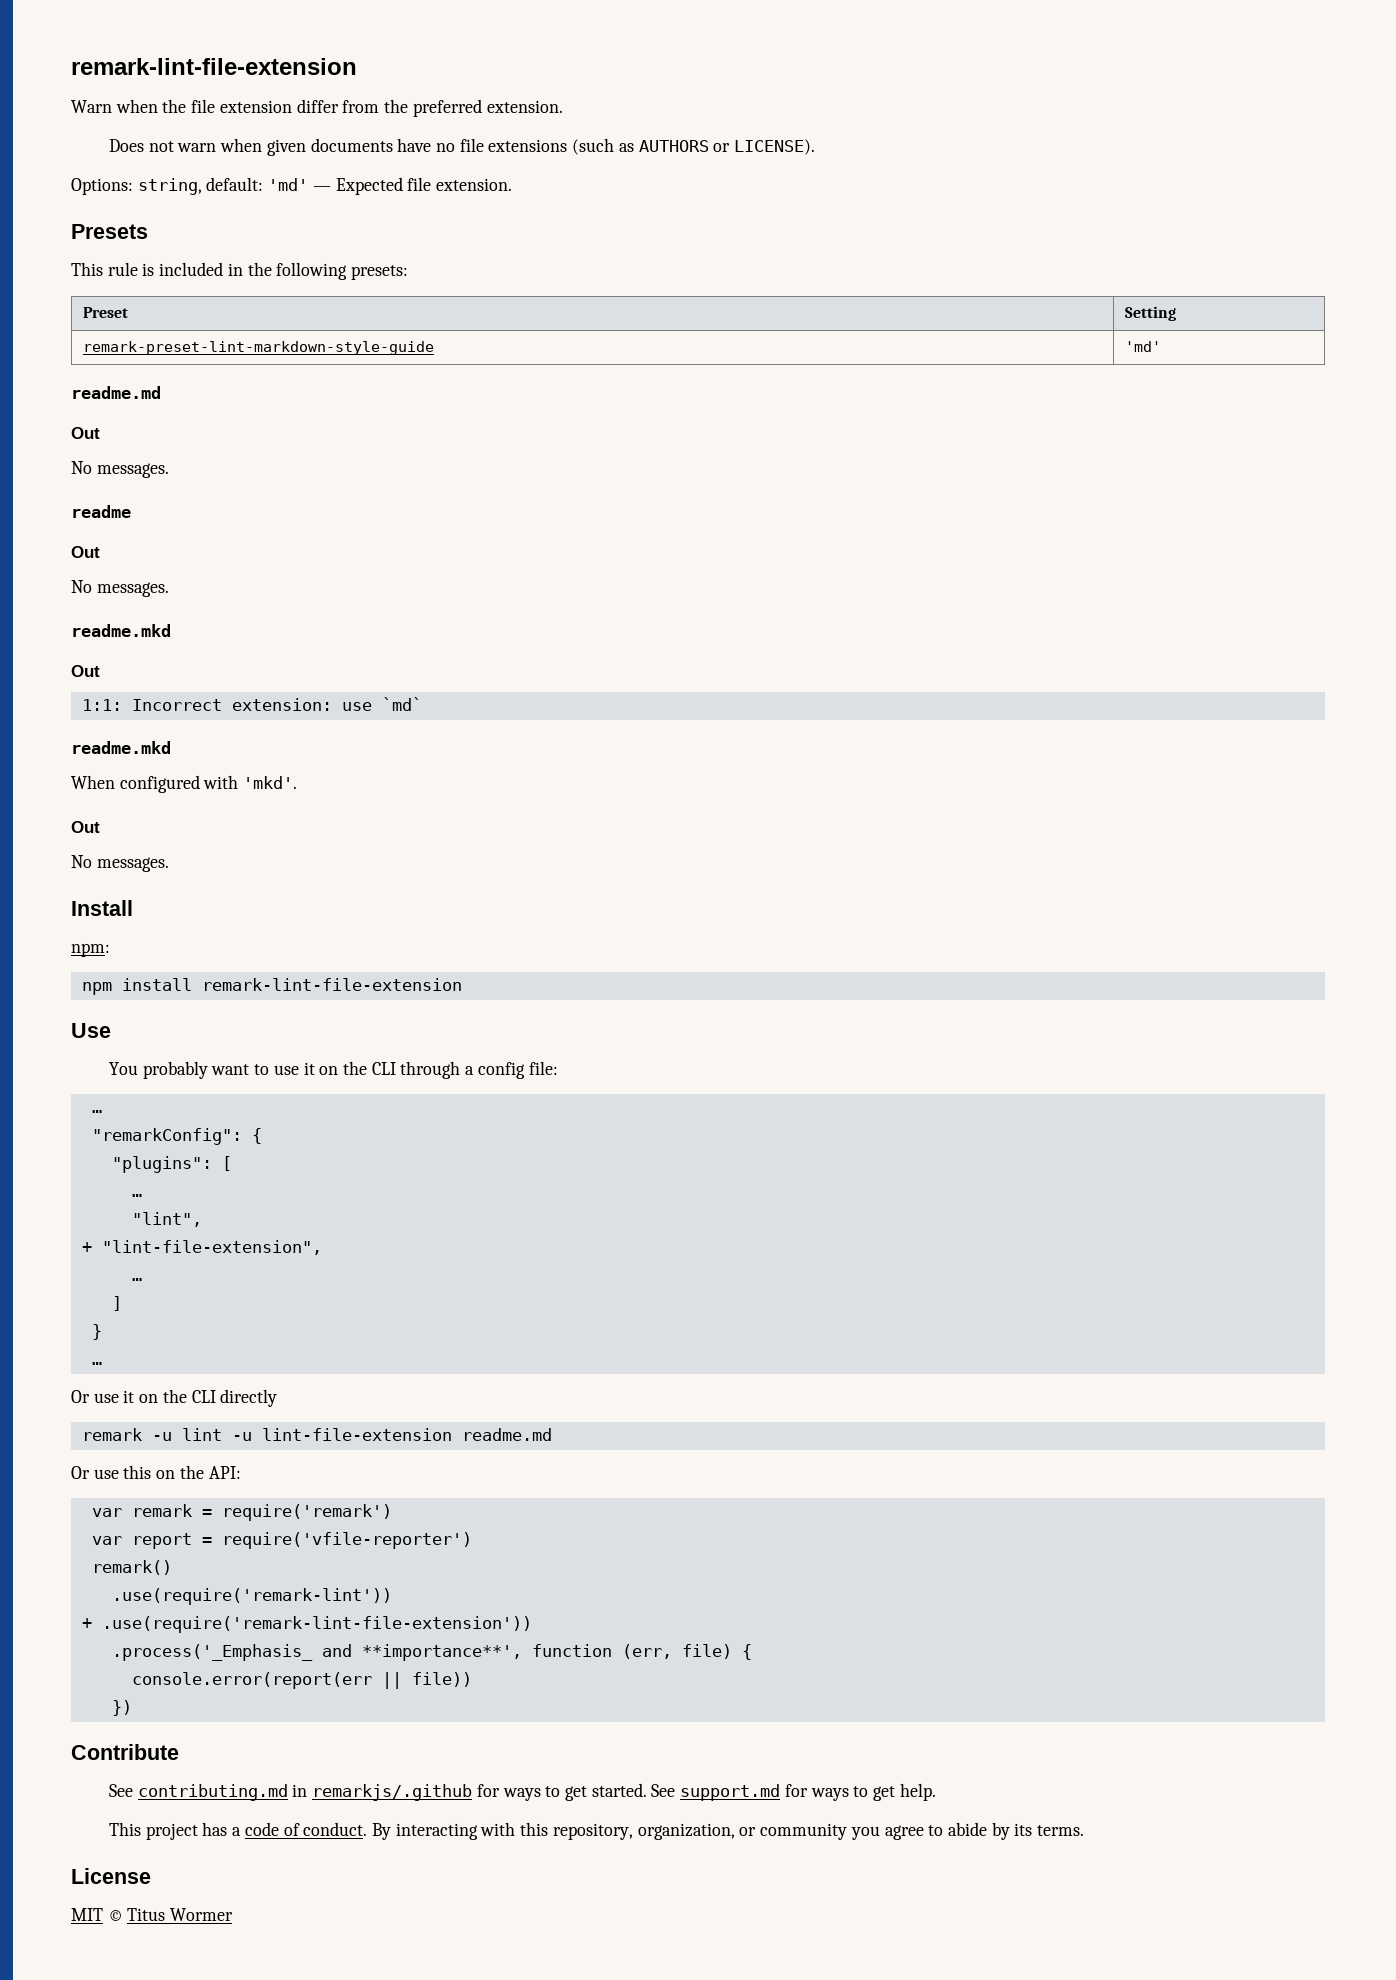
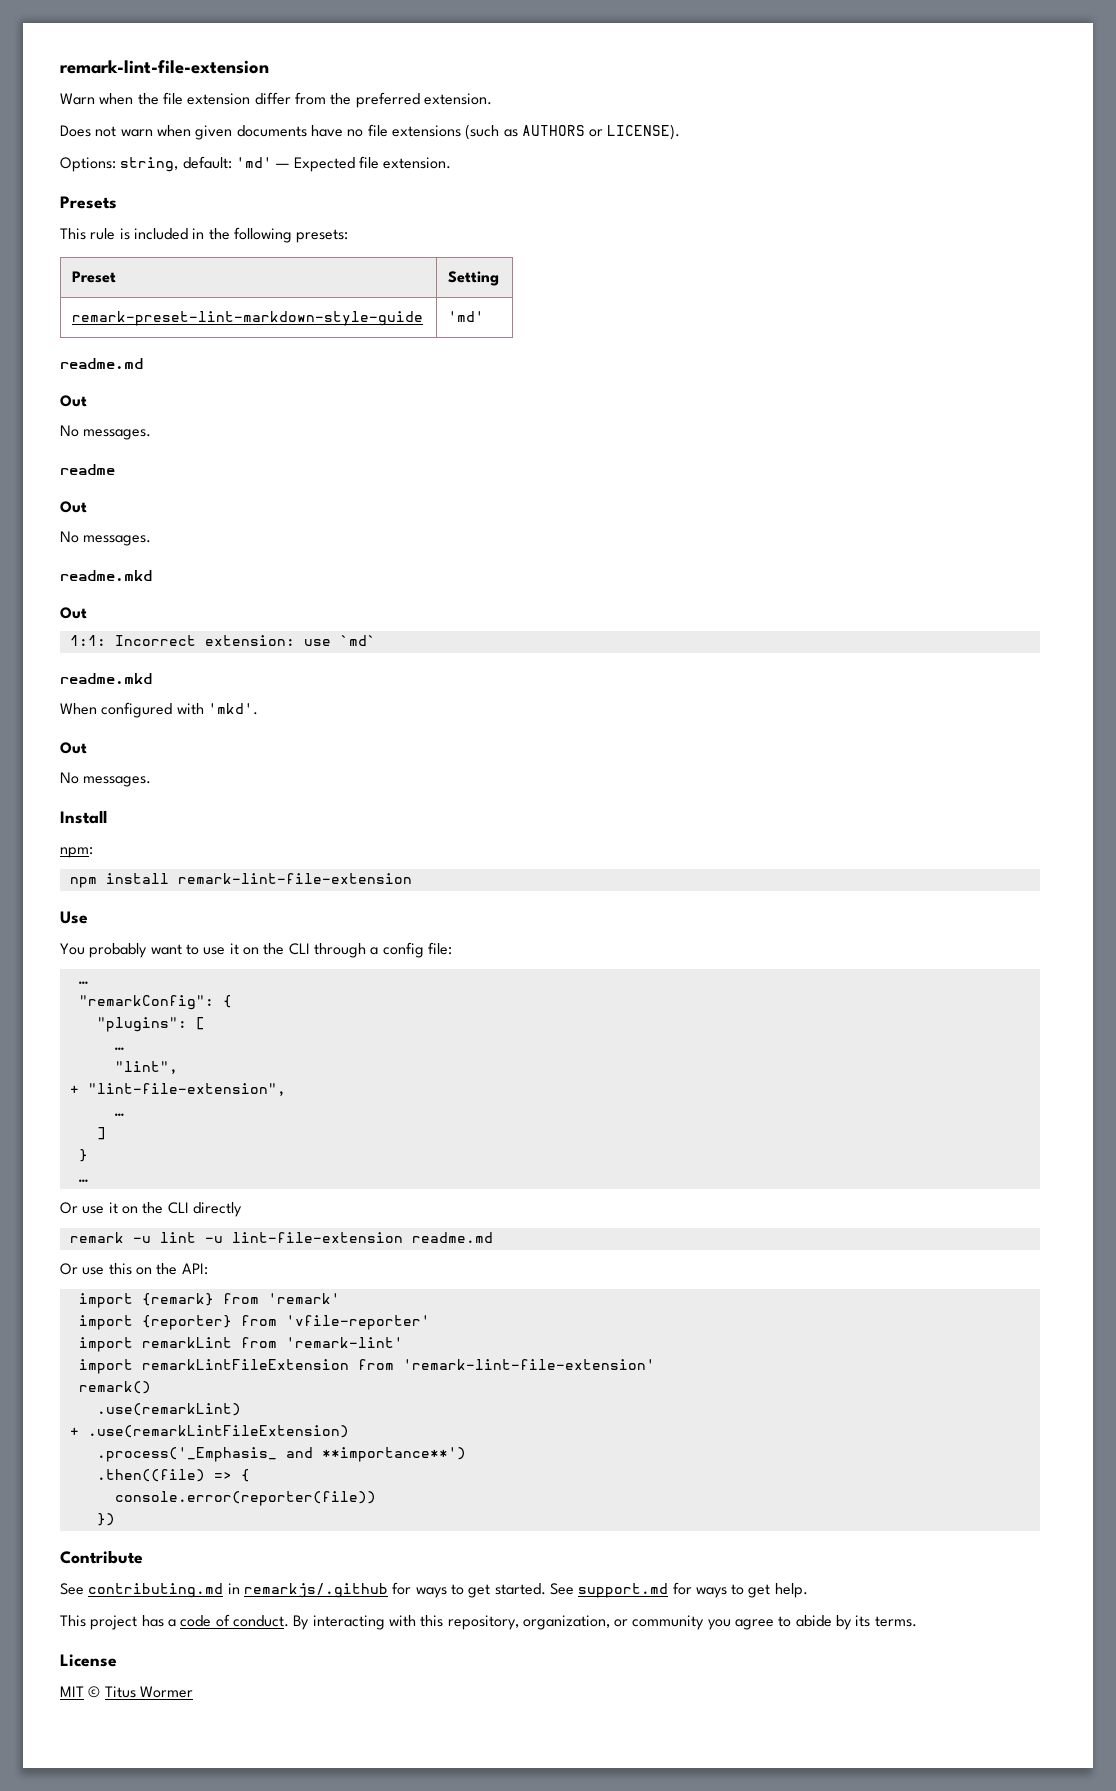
- var remark = require('remark')
- var report = require('vfile-reporter')
+ import {remark} from 'remark'
+ import {reporter} from 'vfile-reporter'
+ import remarkLint from 'remark-lint'
+ import remarkLintFileExtension from 'remark-lint-file-extension'
- .use(require('remark-lint'))
- + .use(require('remark-lint-file-extension'))
+ .use(remarkLint)
+ + .use(remarkLintFileExtension)
- .process('_Emphasis_ and **importance**', function (err, file) {
- console.error(report(err || file))
+ .process('_Emphasis_ and **importance**')
+ .then((file) => {
+ console.error(reporter(file))

